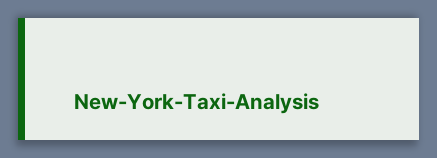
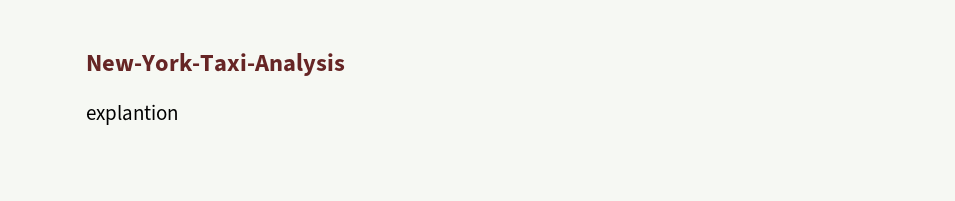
+ explantion

